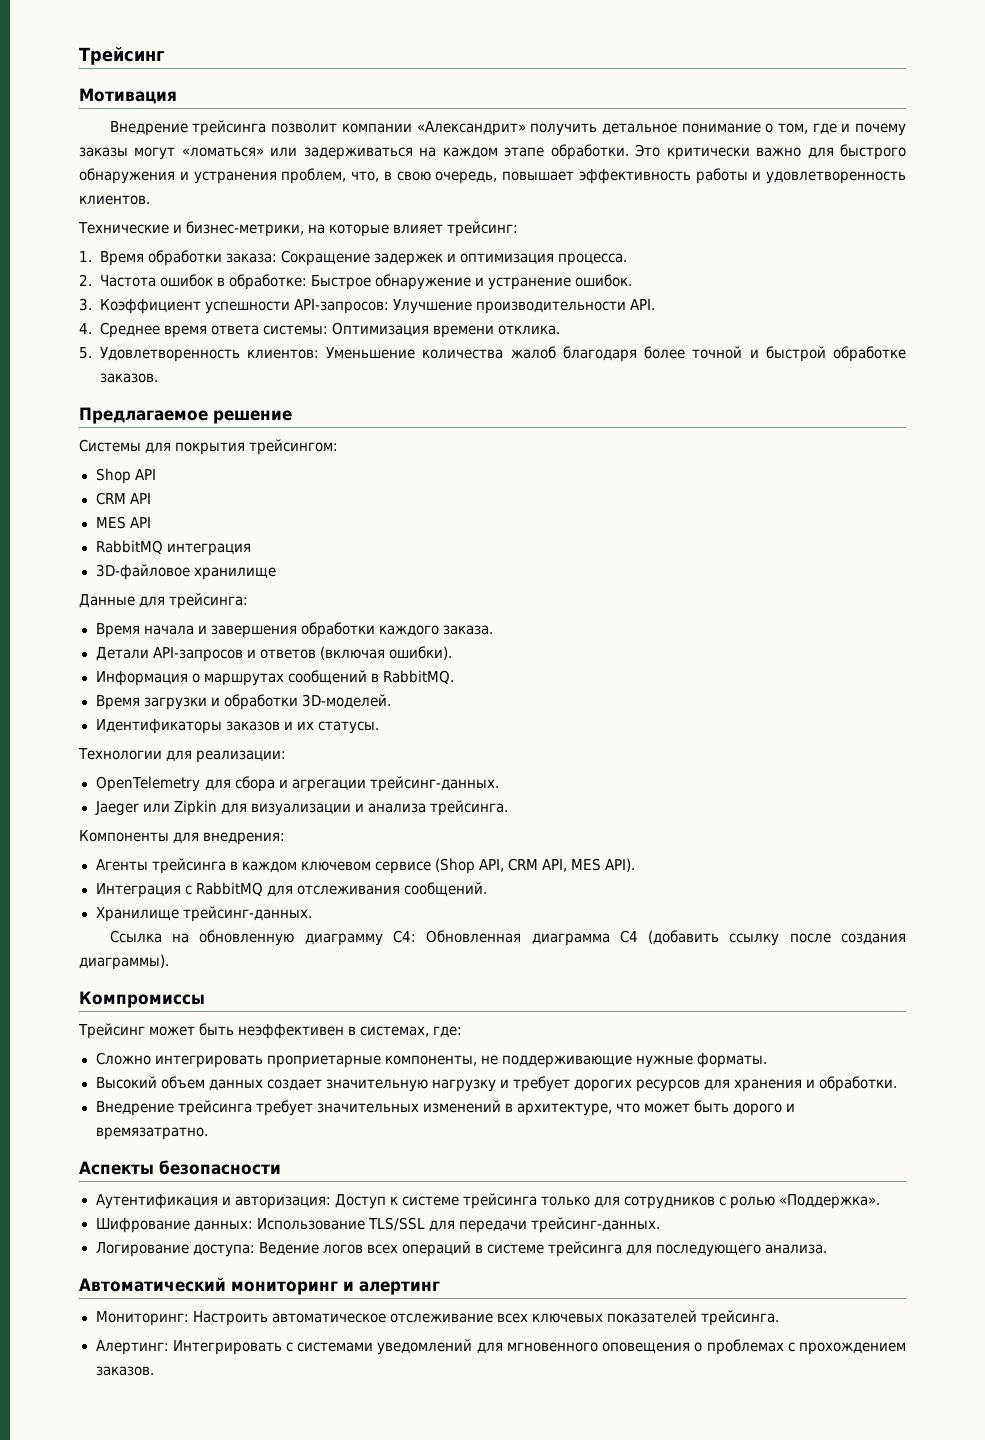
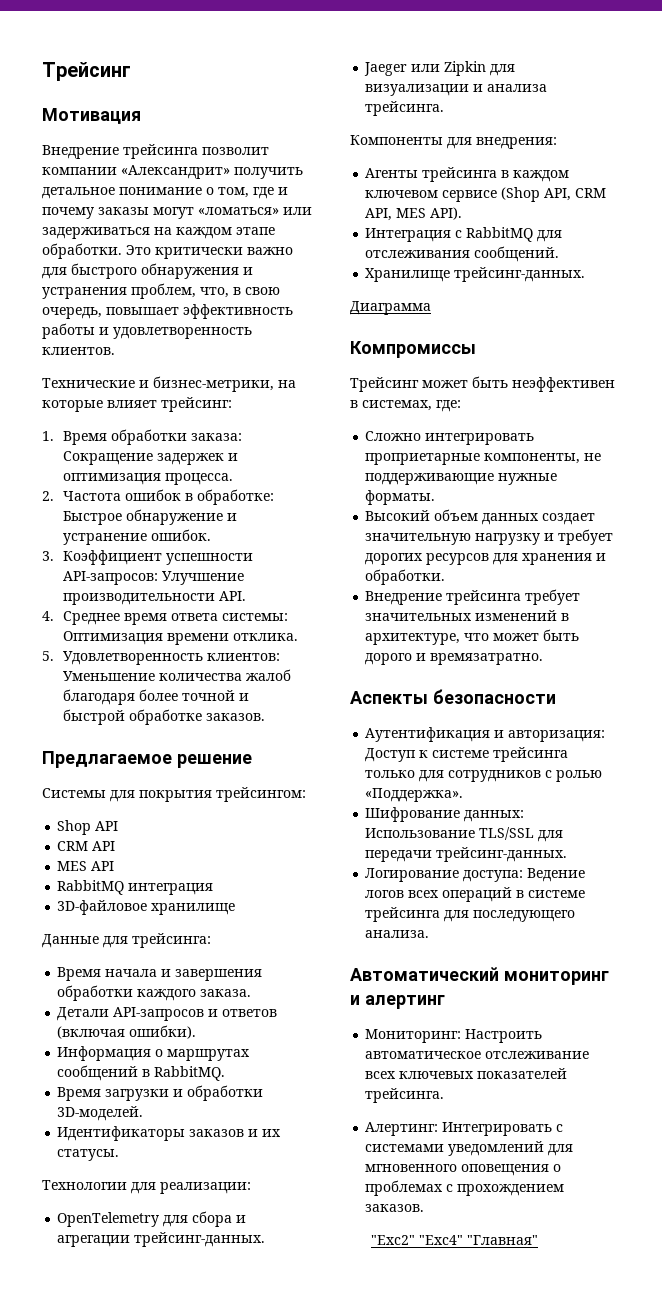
- Ссылка на обновленную диаграмму C4: Обновленная диаграмма C4 (добавить ссылку после создания диаграммы).
+ Диаграмма
+ "Exc2" "Exc4" "Главная"

